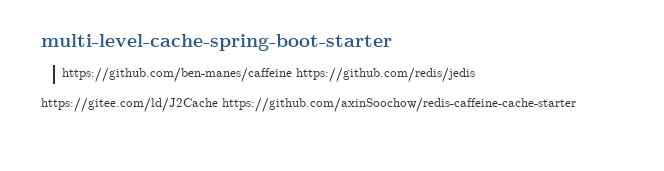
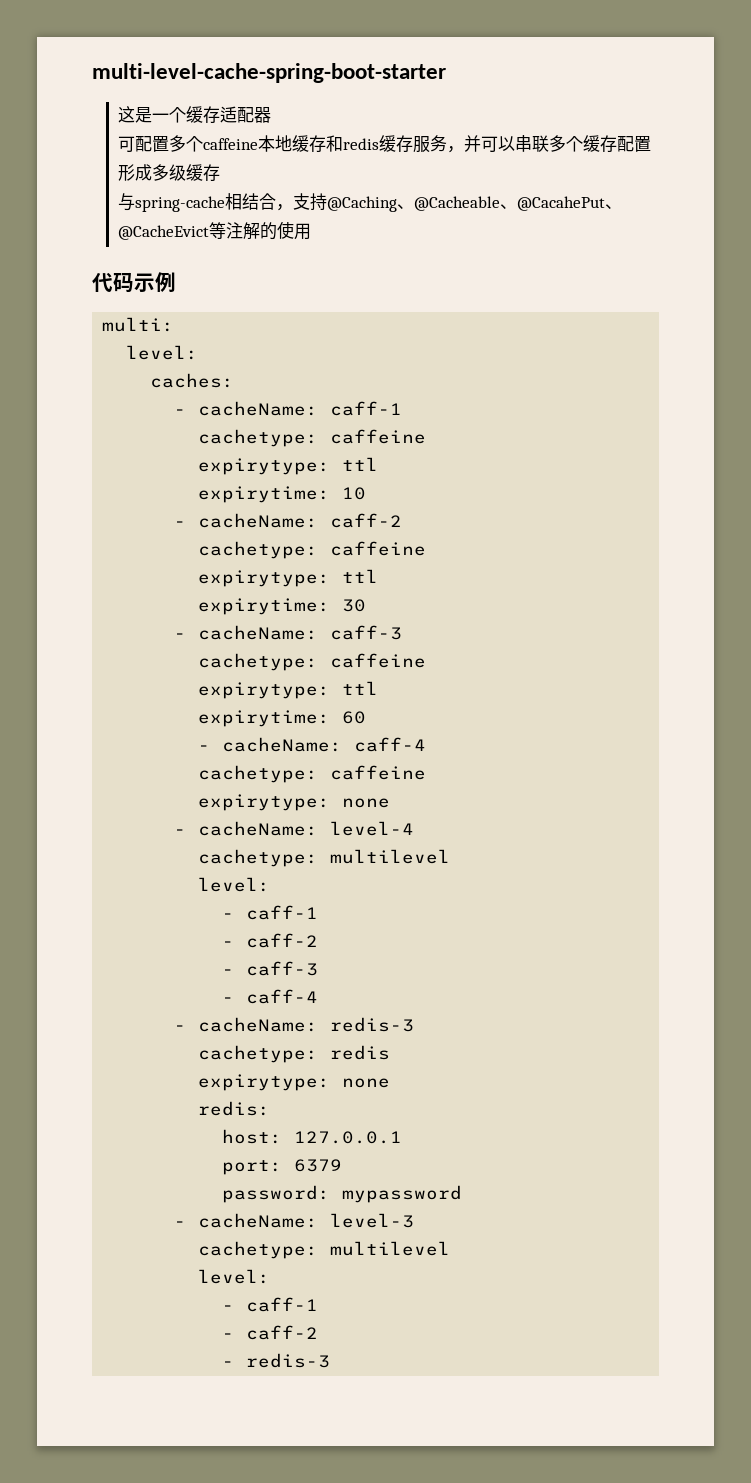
- https://github.com/ben-manes/caffeine https://github.com/redis/jedis
- https://gitee.com/ld/J2Cache https://github.com/axinSoochow/redis-caffeine-cache-starter
+ 这是一个缓存适配器
+ 可配置多个caffeine本地缓存和redis缓存服务，并可以串联多个缓存配置形成多级缓存
+ 与spring-cache相结合，支持@Caching、@Cacheable、@CacahePut、@CacheEvict等注解的使用
+ 代码示例
+ multi:
+ level:
+ caches:
+ - cacheName: caff-1
+ cachetype: caffeine
+ expirytype: ttl
+ expirytime: 10
+ - cacheName: caff-2
+ cachetype: caffeine
+ expirytype: ttl
+ expirytime: 30
+ - cacheName: caff-3
+ cachetype: caffeine
+ expirytype: ttl
+ expirytime: 60
+ - cacheName: caff-4
+ cachetype: caffeine
+ expirytype: none
+ - cacheName: level-4
+ cachetype: multilevel
+ level:
+ - caff-1
+ - caff-2
+ - caff-3
+ - caff-4
+ - cacheName: redis-3
+ cachetype: redis
+ expirytype: none
+ redis:
+ host: 127.0.0.1
+ port: 6379
+ password: mypassword
+ - cacheName: level-3
+ cachetype: multilevel
+ level:
+ - caff-1
+ - caff-2
+ - redis-3

